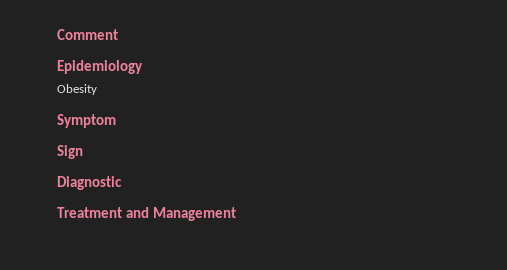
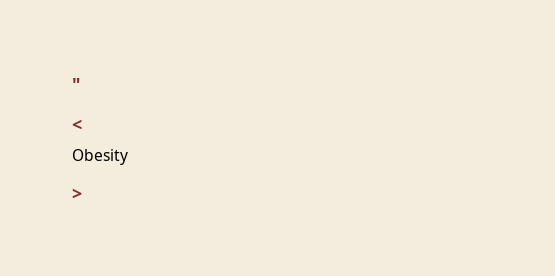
- Comment
- Epidemiology
+ "
+ <
- Symptom
- Sign
- Diagnostic
- Treatment and Management
+ >

